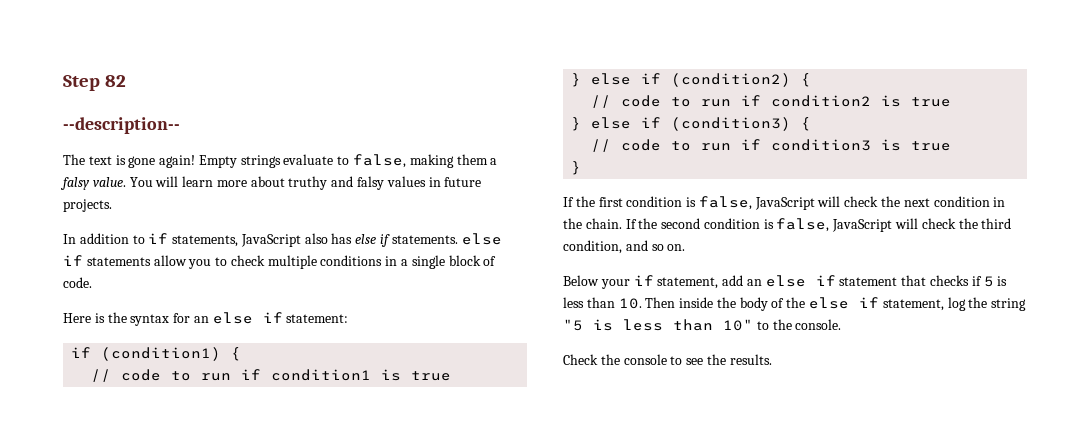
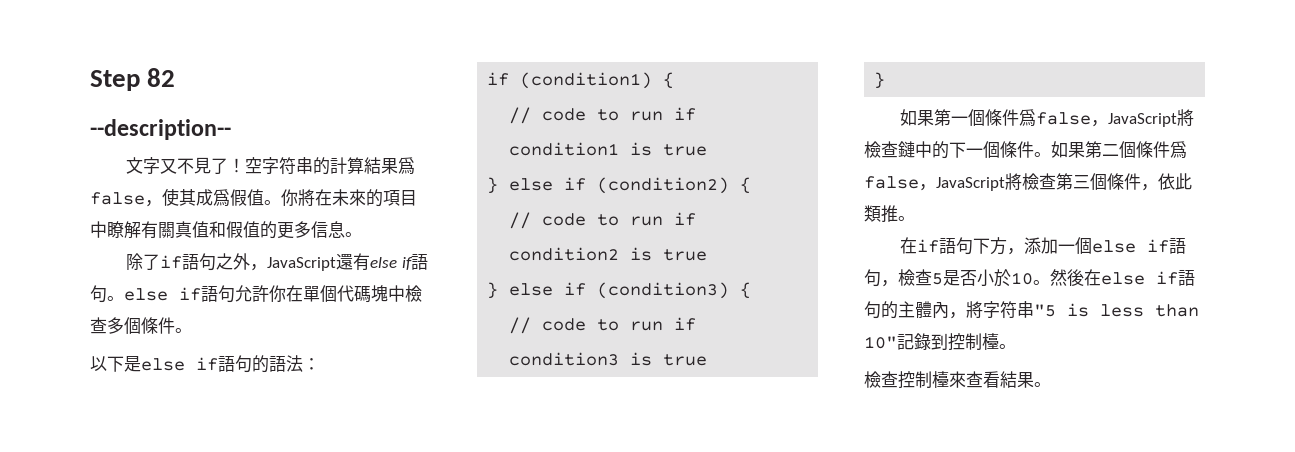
- The text is gone again! Empty strings evaluate to false, making them a falsy value. You will learn more about truthy and falsy values in future projects.
- In addition to if statements, JavaScript also has else if statements. else if statements allow you to check multiple conditions in a single block of code.
- Here is the syntax for an else if statement:
+ 文字又不見了！空字符串的計算結果爲false，使其成爲假值。你將在未來的項目中瞭解有關真值和假值的更多信息。
+ 除了if語句之外，JavaScript還有else if語句。else if語句允許你在單個代碼塊中檢查多個條件。
+ 以下是else if語句的語法：
- If the first condition is false, JavaScript will check the next condition in the chain. If the second condition is false, JavaScript will check the third condition, and so on.
- Below your if statement, add an else if statement that checks if 5 is less than 10. Then inside the body of the else if statement, log the string "5 is less than 10" to the console.
- Check the console to see the results.
+ 如果第一個條件爲false，JavaScript將檢查鏈中的下一個條件。如果第二個條件爲false，JavaScript將檢查第三個條件，依此類推。
+ 在if語句下方，添加一個else if語句，檢查5是否小於10。然後在else if語句的主體內，將字符串"5 is less than 10"記錄到控制檯。
+ 檢查控制檯來查看結果。

